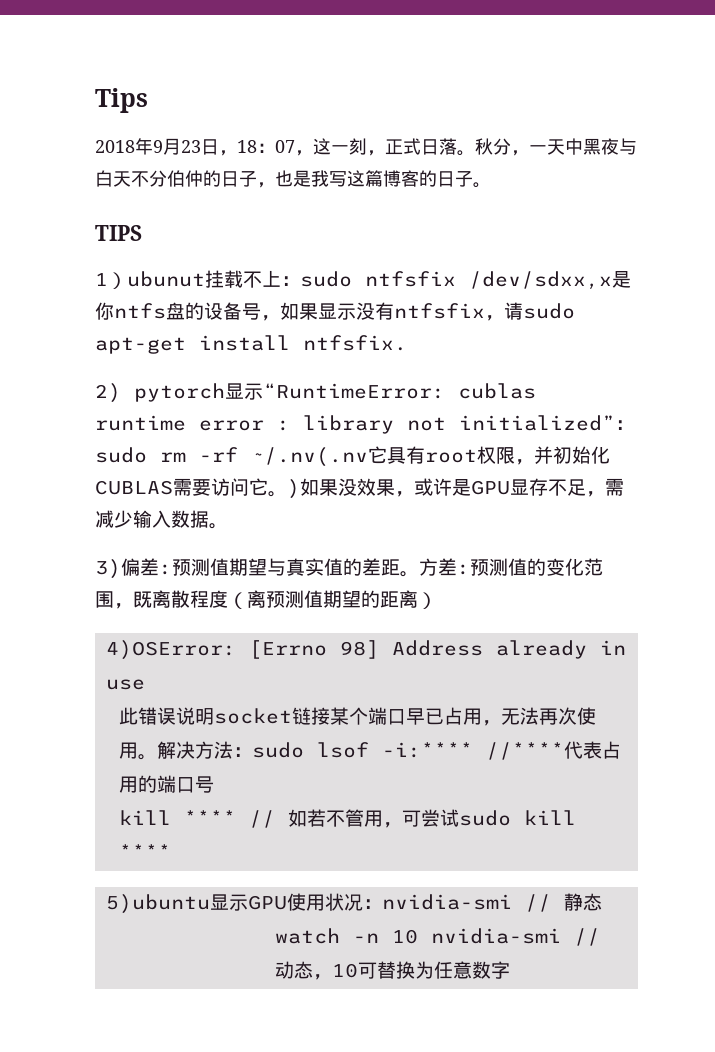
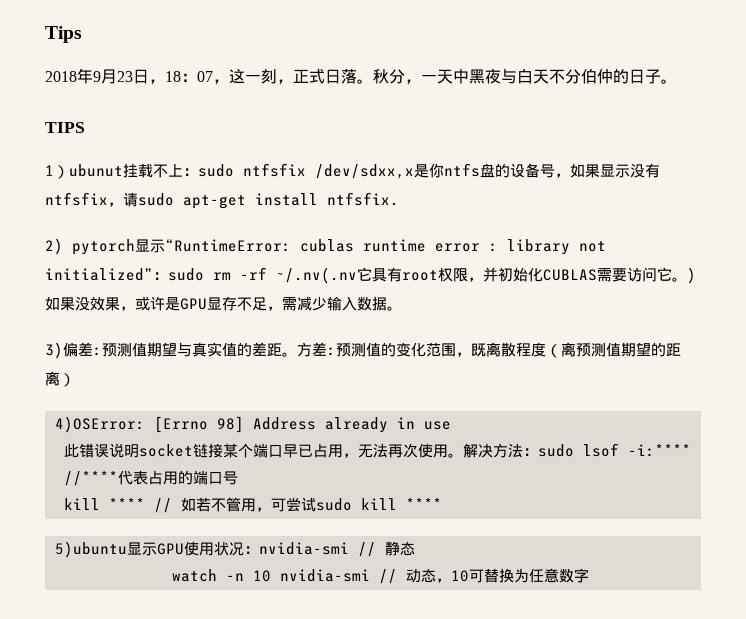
- 秋分，一天中黑夜与白天不分伯仲的日子，也是我写这篇博客的日子。
+ 秋分，一天中黑夜与白天不分伯仲的日子。

